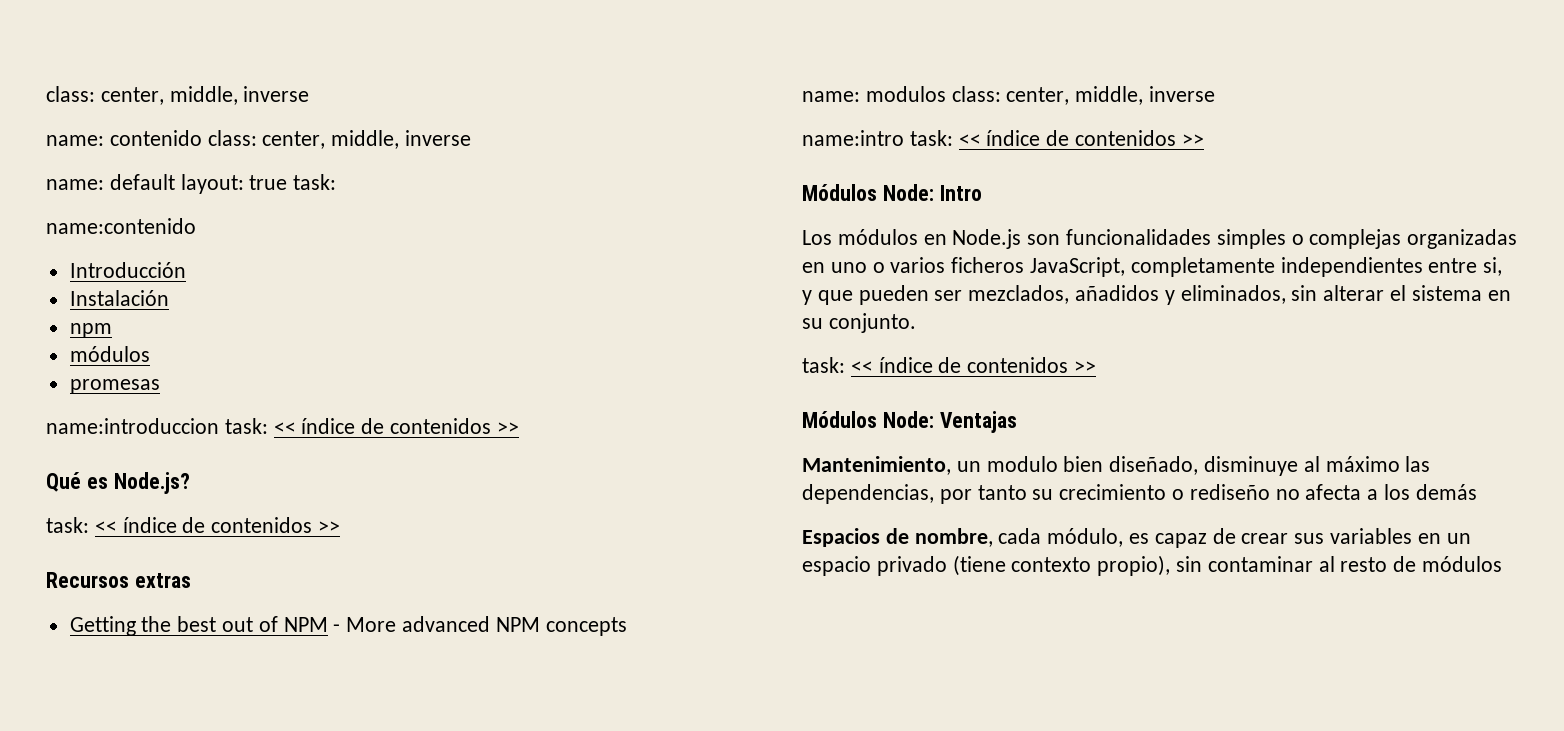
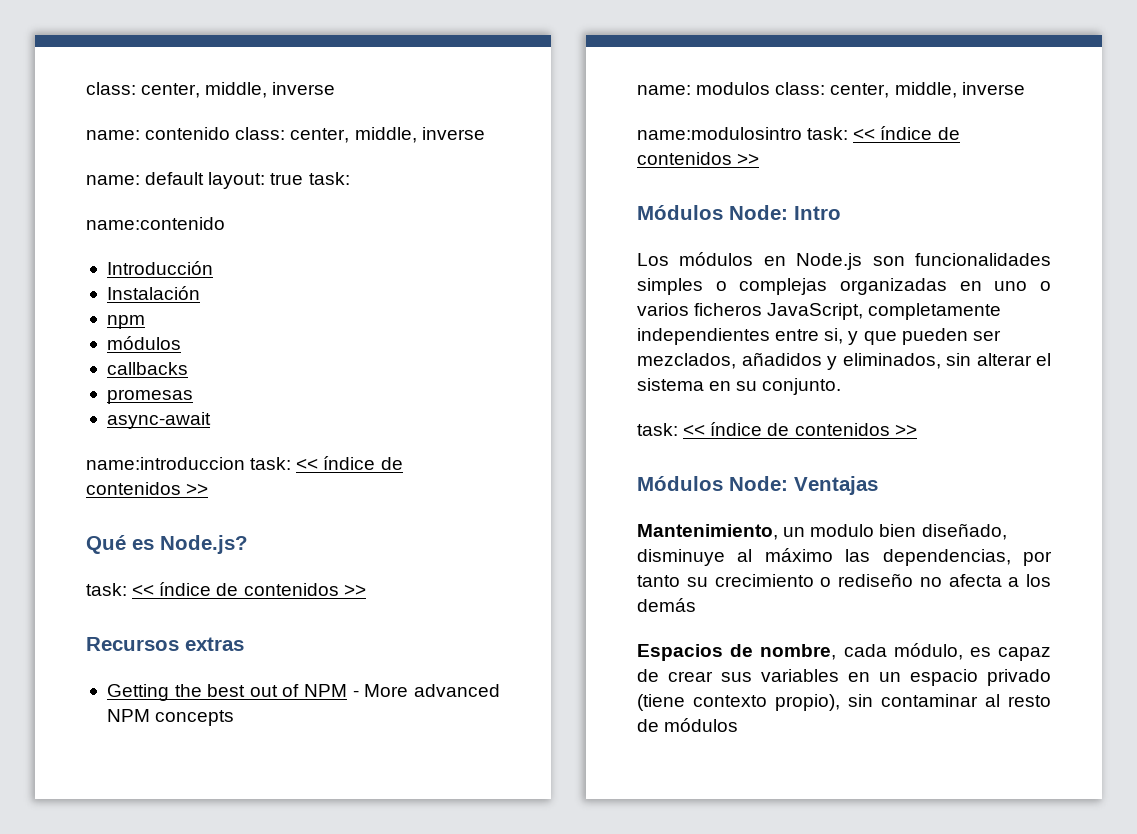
+ callbacks
+ async-await
- name:intro task: << índice de contenidos >>
+ name:modulosintro task: << índice de contenidos >>

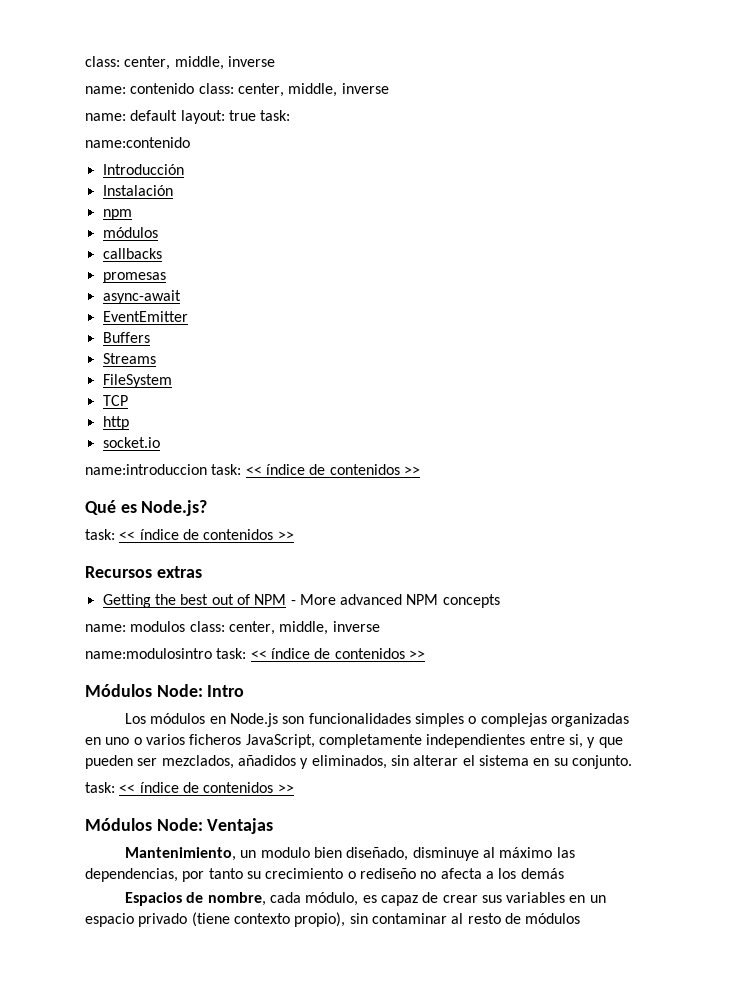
+ EventEmitter
+ Buffers
+ Streams
+ FileSystem
+ TCP
+ http
+ socket.io

